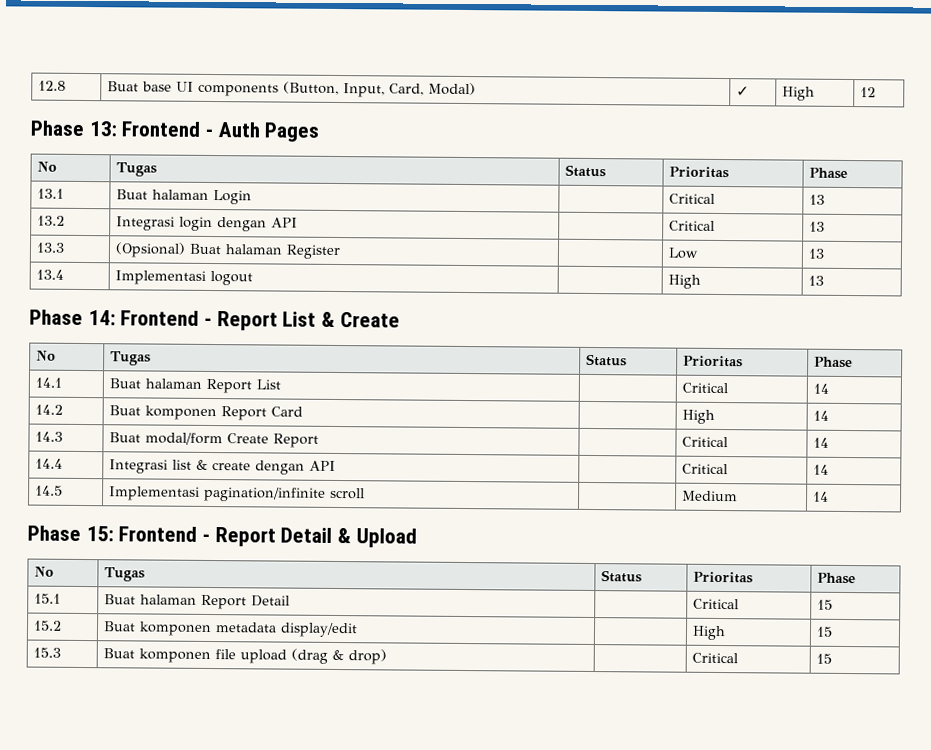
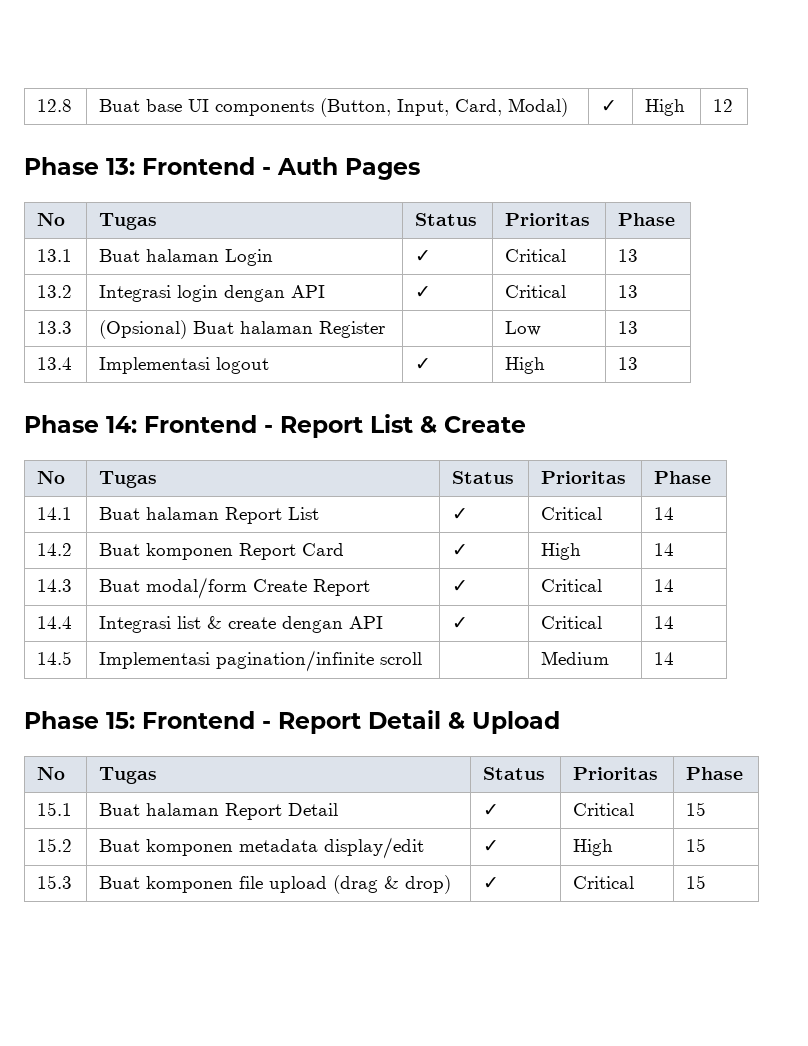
- 13.1 | Buat halaman Login | | Critical | 13
+ 13.1 | Buat halaman Login | ✓ | Critical | 13
- 13.2 | Integrasi login dengan API | | Critical | 13
+ 13.2 | Integrasi login dengan API | ✓ | Critical | 13
- 13.4 | Implementasi logout | | High | 13
+ 13.4 | Implementasi logout | ✓ | High | 13
- 14.1 | Buat halaman Report List | | Critical | 14
+ 14.1 | Buat halaman Report List | ✓ | Critical | 14
- 14.2 | Buat komponen Report Card | | High | 14
+ 14.2 | Buat komponen Report Card | ✓ | High | 14
- 14.3 | Buat modal/form Create Report | | Critical | 14
+ 14.3 | Buat modal/form Create Report | ✓ | Critical | 14
- 14.4 | Integrasi list & create dengan API | | Critical | 14
+ 14.4 | Integrasi list & create dengan API | ✓ | Critical | 14
- 15.1 | Buat halaman Report Detail | | Critical | 15
+ 15.1 | Buat halaman Report Detail | ✓ | Critical | 15
- 15.2 | Buat komponen metadata display/edit | | High | 15
+ 15.2 | Buat komponen metadata display/edit | ✓ | High | 15
- 15.3 | Buat komponen file upload (drag & drop) | | Critical | 15
+ 15.3 | Buat komponen file upload (drag & drop) | ✓ | Critical | 15

